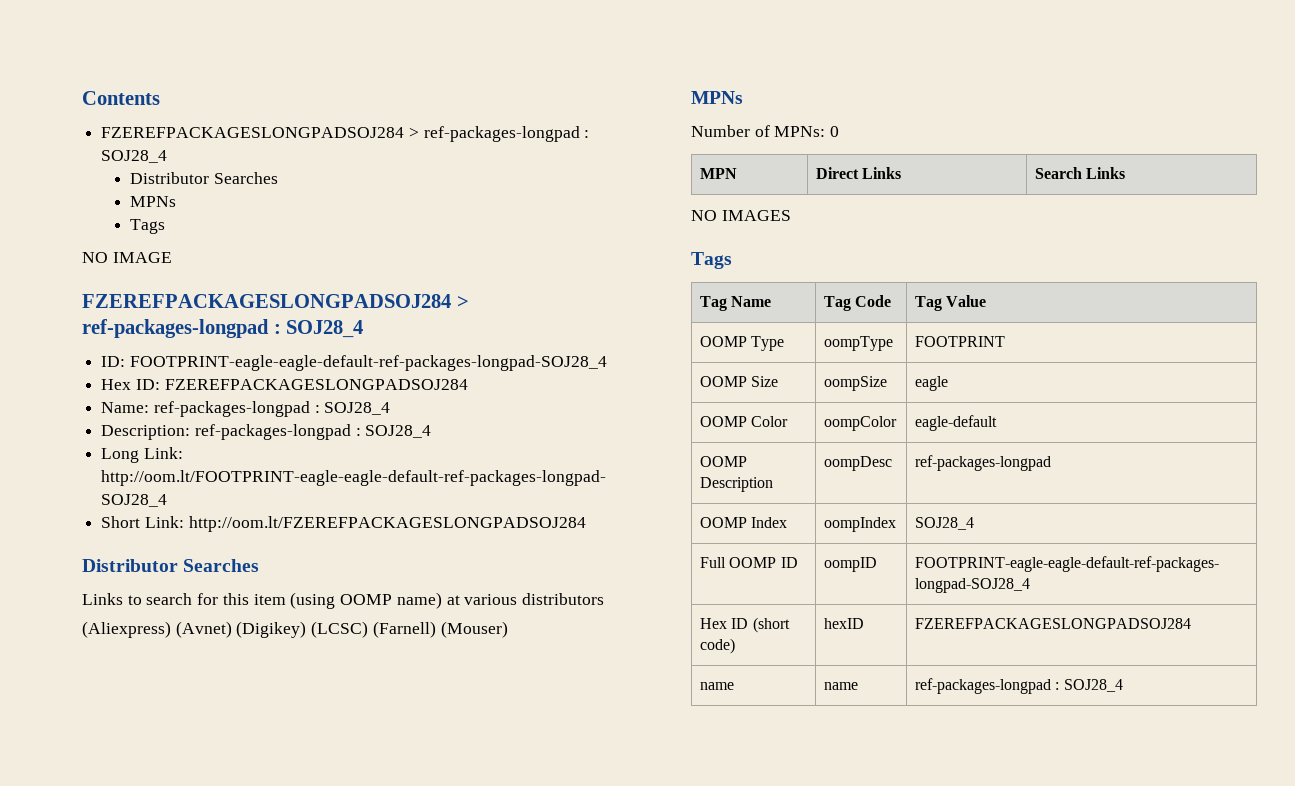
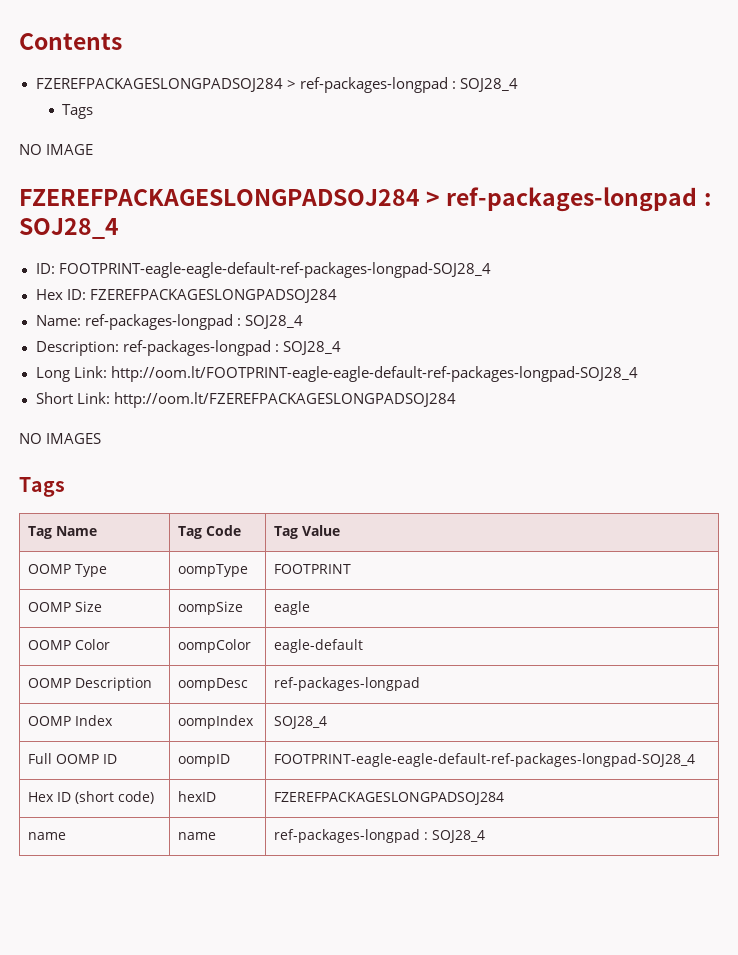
  Contents
  FZEREFPACKAGESLONGPADSOJ284 > ref-packages-longpad : SOJ28_4
- Distributor Searches
- MPNs
  Short Link: http://oom.lt/FZEREFPACKAGESLONGPADSOJ284
- Distributor Searches
- Links to search for this item (using OOMP name) at various distributors
- (Aliexpress) (Avnet) (Digikey) (LCSC) (Farnell) (Mouser)
- MPNs
- Number of MPNs: 0
- MPN | Direct Links | Search Links

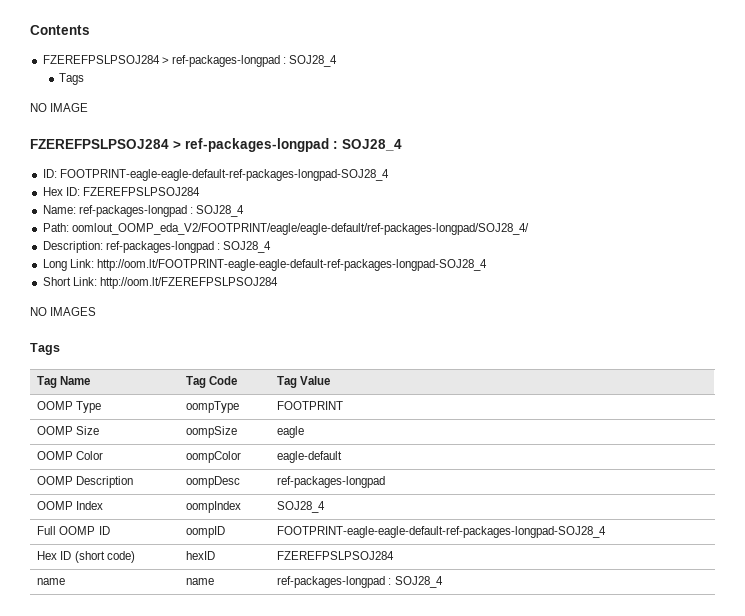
  Contents
- FZEREFPACKAGESLONGPADSOJ284 > ref-packages-longpad : SOJ28_4
+ FZEREFPSLPSOJ284 > ref-packages-longpad : SOJ28_4
  NO IMAGE
- FZEREFPACKAGESLONGPADSOJ284 > ref-packages-longpad : SOJ28_4
+ FZEREFPSLPSOJ284 > ref-packages-longpad : SOJ28_4
- Hex ID: FZEREFPACKAGESLONGPADSOJ284
+ Hex ID: FZEREFPSLPSOJ284
+ Path: oomlout_OOMP_eda_V2/FOOTPRINT/eagle/eagle-default/ref-packages-longpad/SOJ28_4/
- Short Link: http://oom.lt/FZEREFPACKAGESLONGPADSOJ284
+ Short Link: http://oom.lt/FZEREFPSLPSOJ284
- Hex ID (short code) | hexID | FZEREFPACKAGESLONGPADSOJ284
+ Hex ID (short code) | hexID | FZEREFPSLPSOJ284

